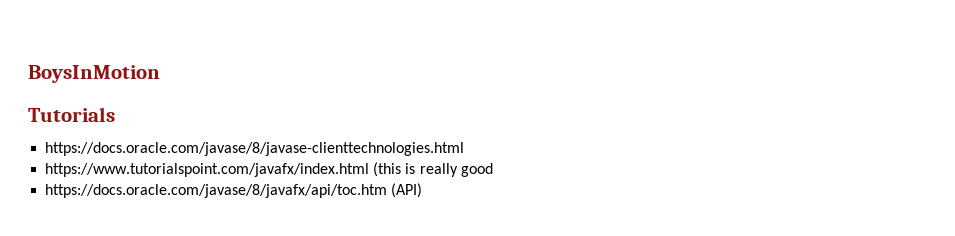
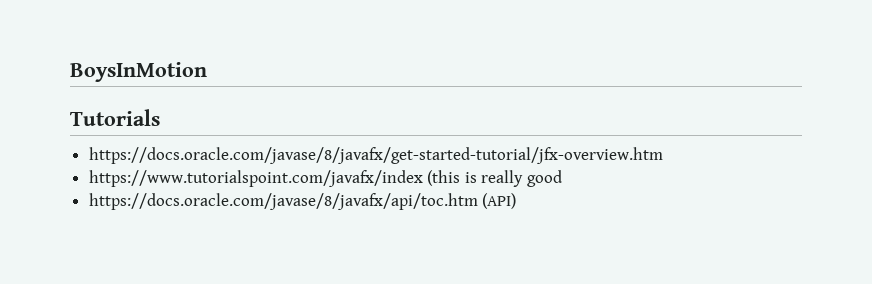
- https://docs.oracle.com/javase/8/javase-clienttechnologies.html
- https://www.tutorialspoint.com/javafx/index.html (this is really good
+ https://docs.oracle.com/javase/8/javafx/get-started-tutorial/jfx-overview.htm
+ https://www.tutorialspoint.com/javafx/index (this is really good

